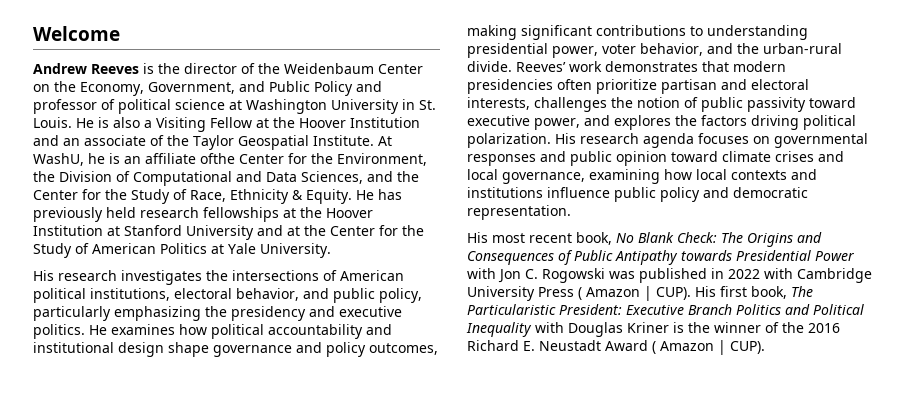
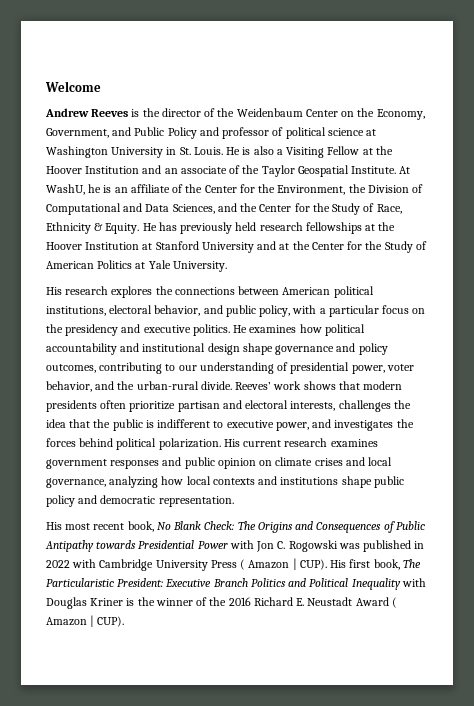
- At WashU, he is an affiliate ofthe Center for the Environment, the Division of Computational and Data Sciences, and the Center for the Study of Race, Ethnicity & Equity.
+ At WashU, he is an affiliate of the Center for the Environment, the Division of Computational and Data Sciences, and the Center for the Study of Race, Ethnicity & Equity.
- His research investigates the intersections of American political institutions, electoral behavior, and public policy, particularly emphasizing the presidency and executive politics.
+ His research explores the connections between American political institutions, electoral behavior, and public policy, with a particular focus on the presidency and executive politics.
- He examines how political accountability and institutional design shape governance and policy outcomes, making significant contributions to understanding presidential power, voter behavior, and the urban-rural divide.
+ He examines how political accountability and institutional design shape governance and policy outcomes, contributing to our understanding of presidential power, voter behavior, and the urban-rural divide.
- Reeves’ work demonstrates that modern presidencies often prioritize partisan and electoral interests, challenges the notion of public passivity toward executive power, and explores the factors driving political polarization. His research agenda focuses on governmental responses and public opinion toward climate crises and local governance, examining how local contexts and institutions influence public policy and democratic representation.
+ Reeves’ work shows that modern presidents often prioritize partisan and electoral interests, challenges the idea that the public is indifferent to executive power, and investigates the forces behind political polarization. His current research examines government responses and public opinion on climate crises and local governance, analyzing how local contexts and institutions shape public policy and democratic representation.

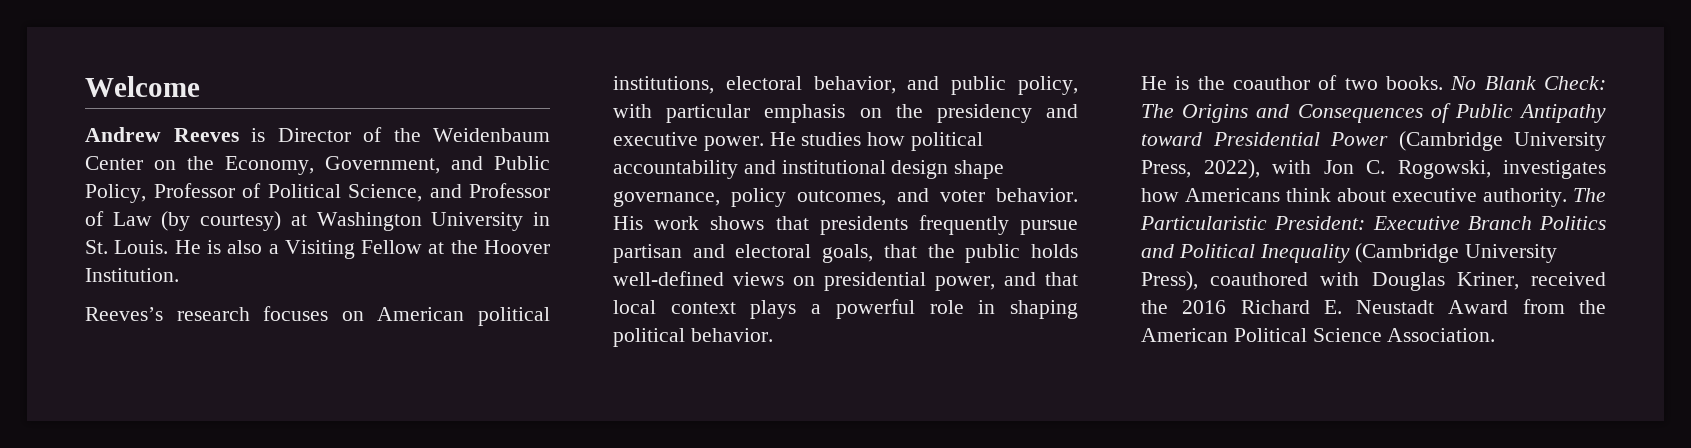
- Andrew Reeves is the director of the Weidenbaum Center on the Economy, Government, and Public Policy and professor of political science at Washington University in St. Louis.
+ Andrew Reeves is Director of the Weidenbaum Center on the Economy, Government, and Public Policy, Professor of Political Science, and Professor of Law (by courtesy) at Washington University in St. Louis.
- He is also a Visiting Fellow at the Hoover Institution and an associate of the Taylor Geospatial Institute. At WashU, he is an affiliate of the Center for the Environment, the Division of Computational and Data Sciences, and the Center for the Study of Race, Ethnicity & Equity. He has previously held research fellowships at the Hoover Institution at Stanford University and at the Center for the Study of American Politics at Yale University.
- His research explores the connections between American political institutions, electoral behavior, and public policy, with a particular focus on the presidency and executive politics. He examines how political accountability and institutional design shape governance and policy outcomes, contributing to our understanding of presidential power, voter behavior, and the urban-rural divide. Reeves’ work shows that modern presidents often prioritize partisan and electoral interests, challenges the idea that the public is indifferent to executive power, and investigates the forces behind political polarization. His current research examines government responses and public opinion on climate crises and local governance, analyzing how local contexts and institutions shape public policy and democratic representation.
- His most recent book, No Blank Check: The Origins and Consequences of Public Antipathy towards Presidential Power with Jon C. Rogowski was published in 2022 with Cambridge University Press ( Amazon | CUP). His first book, The Particularistic President: Executive Branch Politics and Political Inequality with Douglas Kriner is the winner of the 2016 Richard E. Neustadt Award ( Amazon | CUP).
+ He is also a Visiting Fellow at the Hoover Institution.
+ Reeves’s research focuses on American political institutions, electoral behavior, and public policy, with particular emphasis on the presidency and executive power. He studies how political accountability and institutional design shape governance, policy outcomes, and voter behavior. His work shows that presidents frequently pursue partisan and electoral goals, that the public holds well-defined views on presidential power, and that local context plays a powerful role in shaping political behavior.
+ He is the coauthor of two books. No Blank Check: The Origins and Consequences of Public Antipathy toward Presidential Power (Cambridge University Press, 2022), with Jon C. Rogowski, investigates how Americans think about executive authority. The Particularistic President: Executive Branch Politics and Political Inequality (Cambridge University Press), coauthored with Douglas Kriner, received the 2016 Richard E. Neustadt Award from the American Political Science Association.

